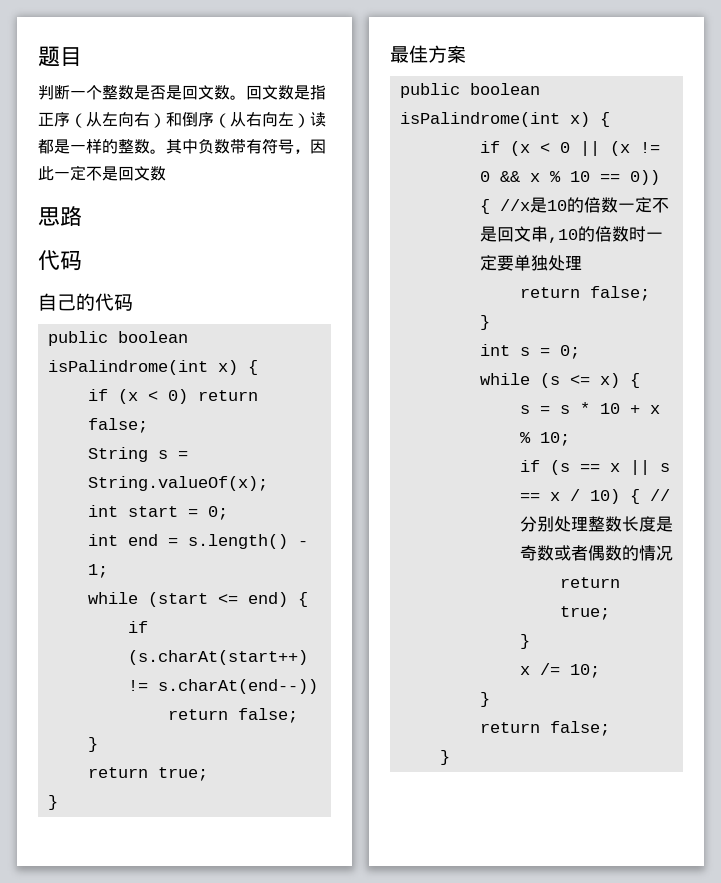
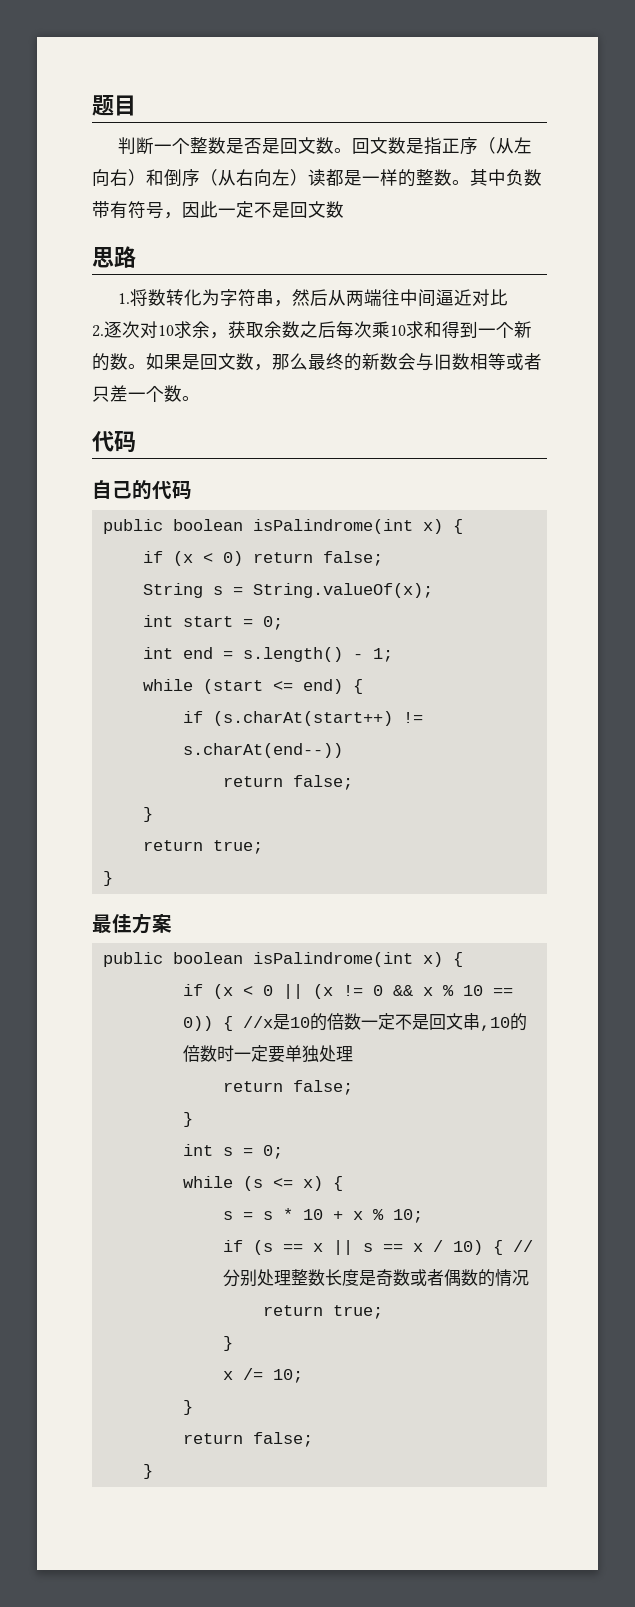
+ 1.将数转化为字符串，然后从两端往中间逼近对比
+ 2.逐次对10求余，获取余数之后每次乘10求和得到一个新的数。如果是回文数，那么最终的新数会与旧数相等或者只差一个数。

